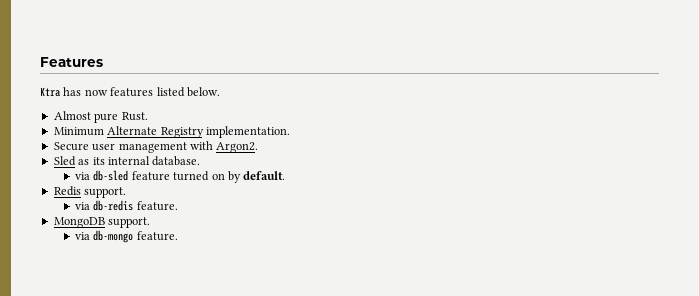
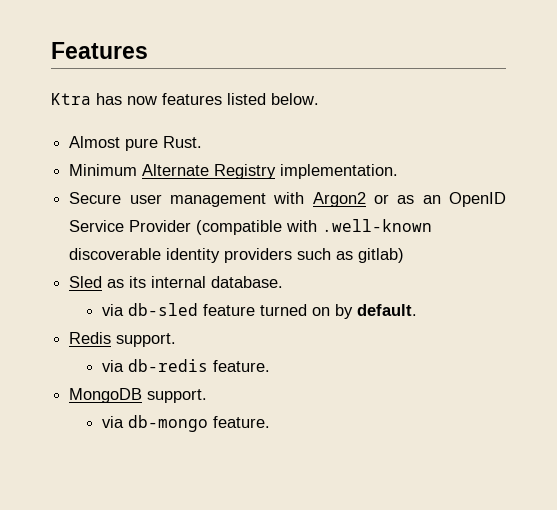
- Secure user management with Argon2.
+ Secure user management with Argon2 or as an OpenID Service Provider (compatible with .well-known discoverable identity providers such as gitlab)

